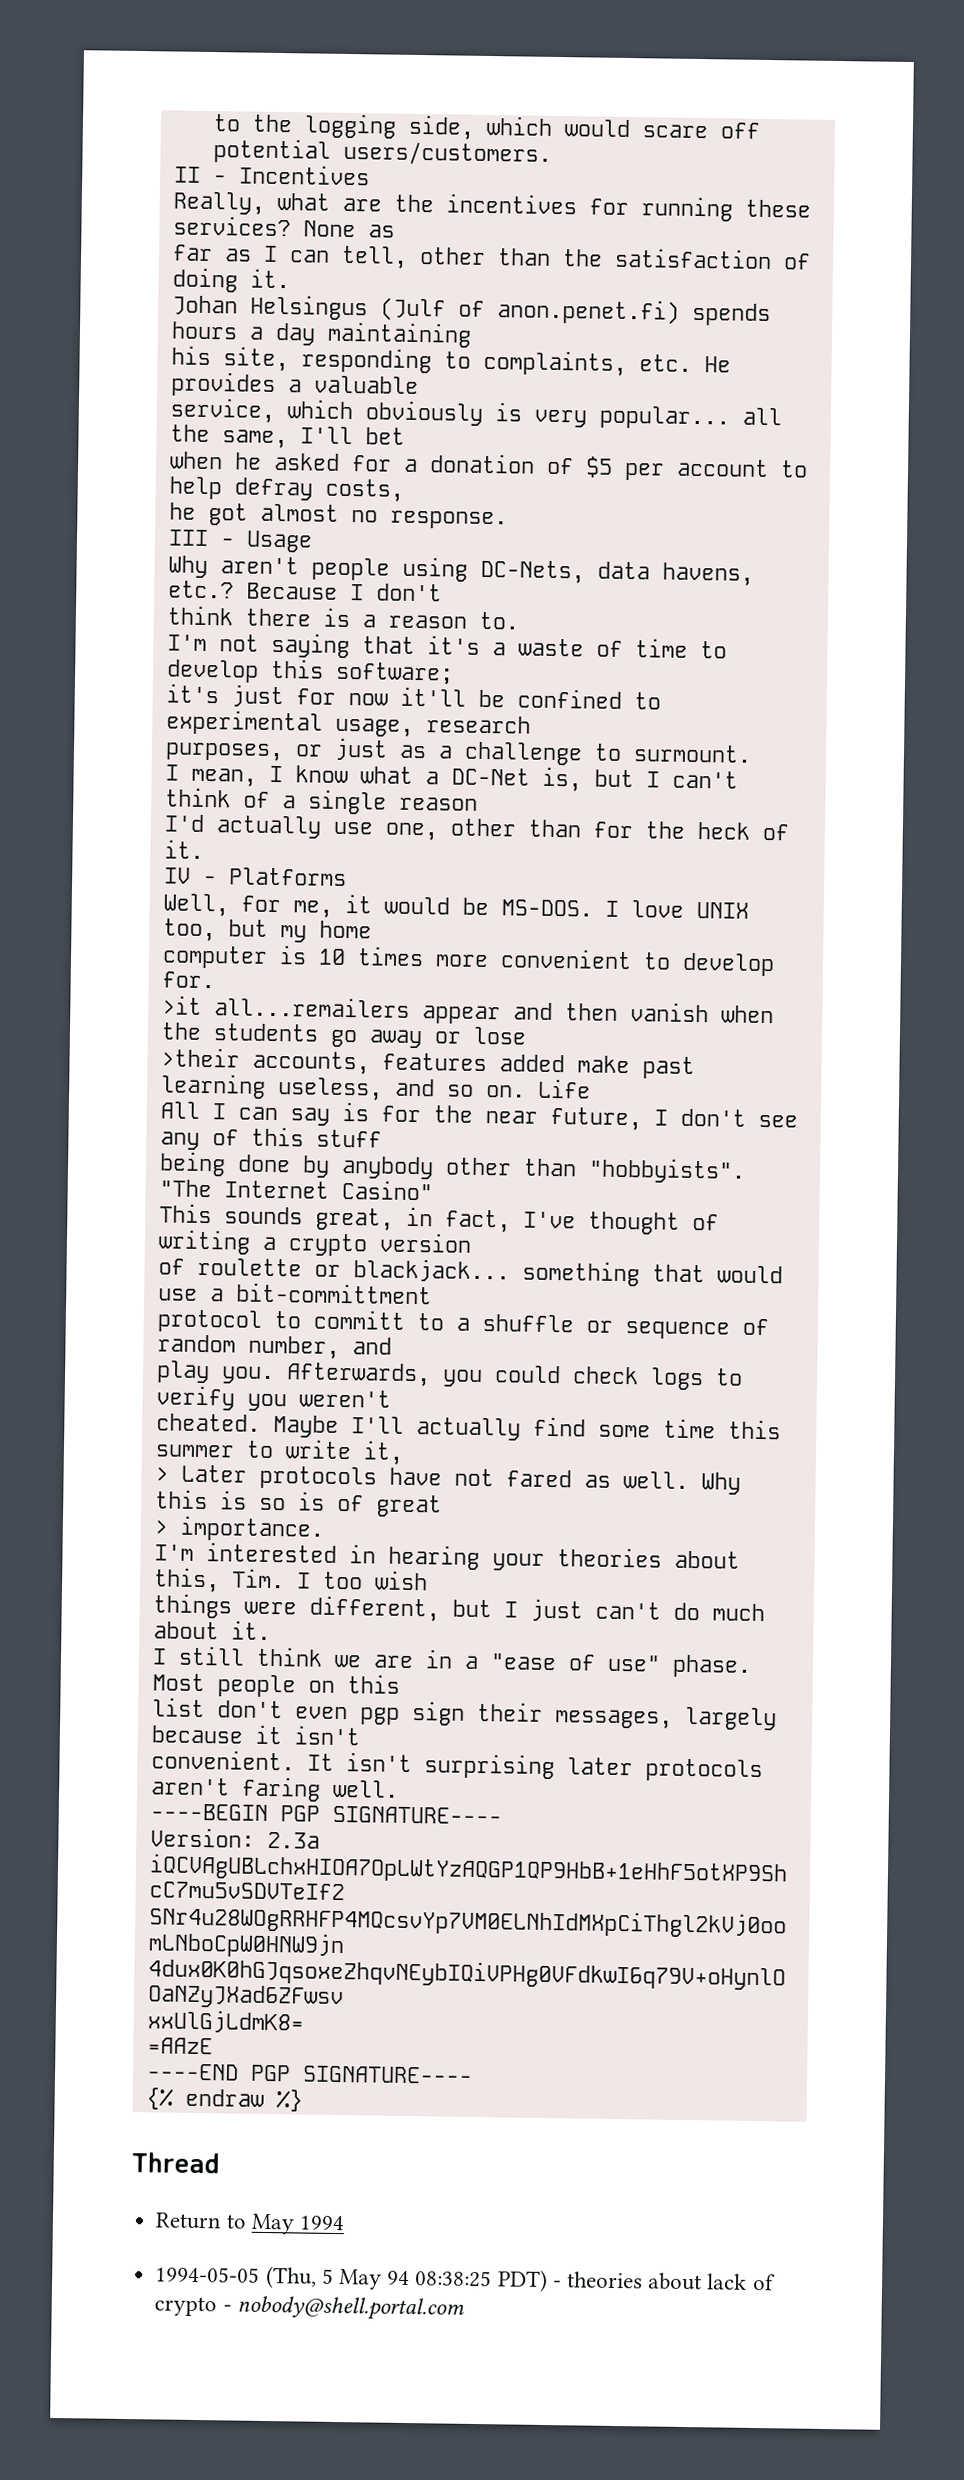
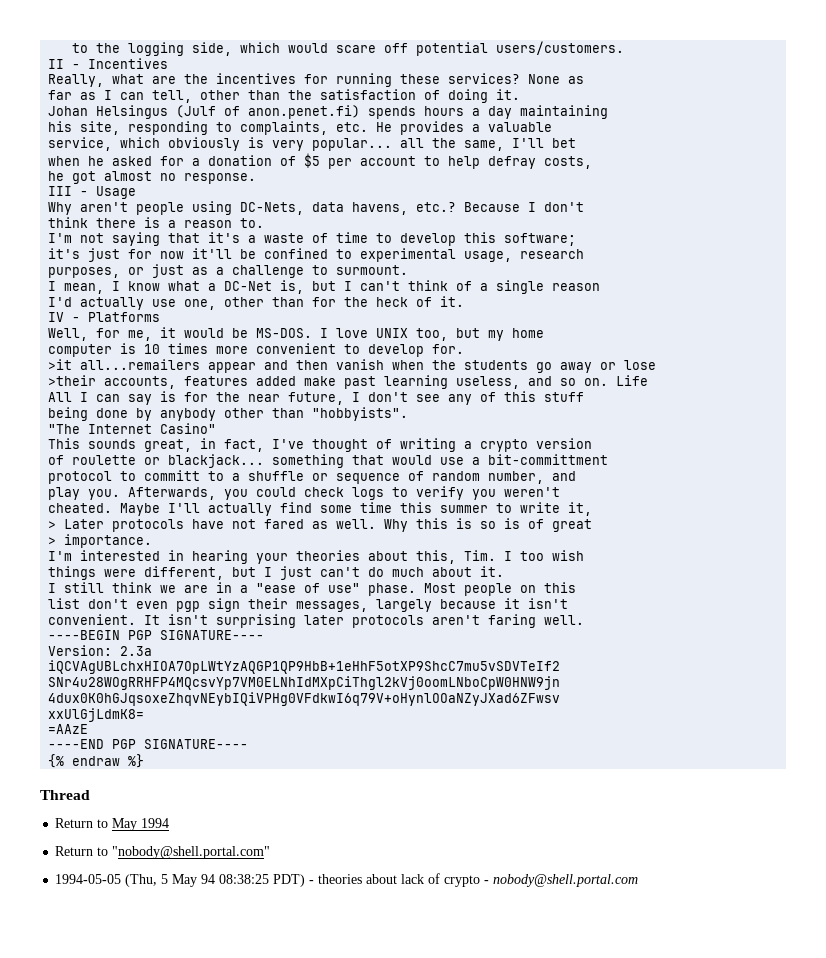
+ Return to "nobody@shell.portal.com"

